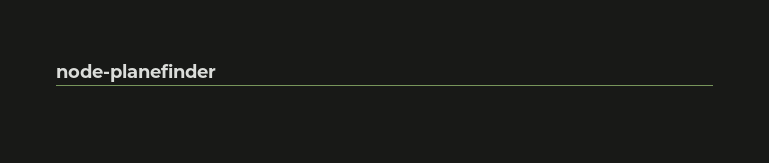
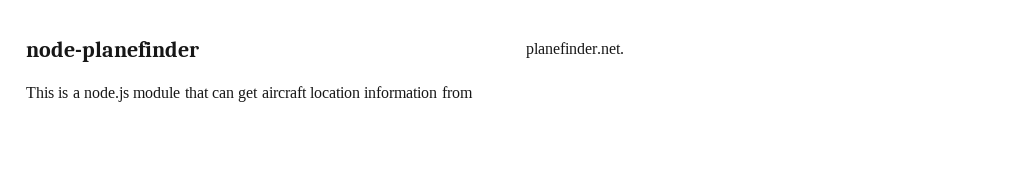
+ This is a node.js module that can get aircraft location information from planefinder.net.

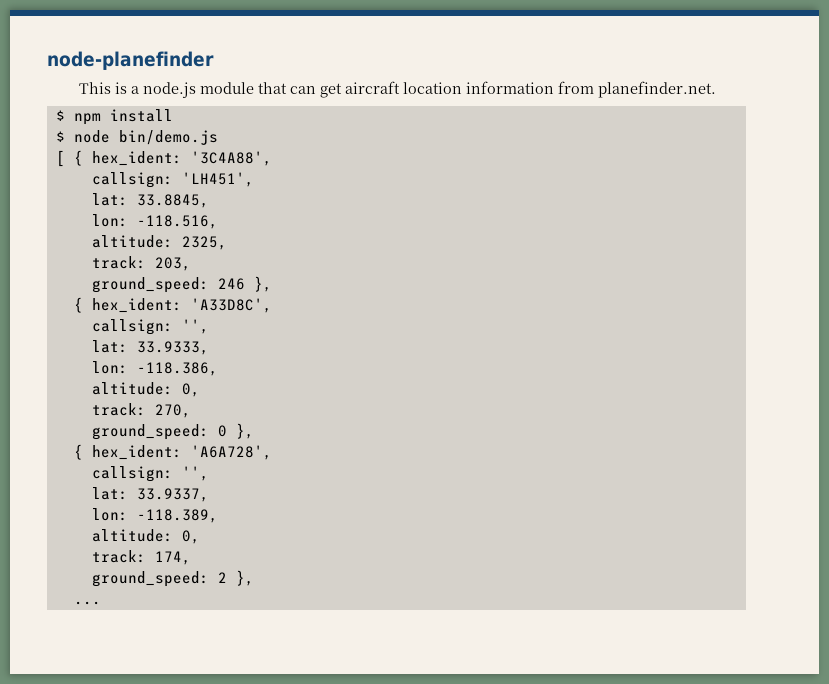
+ $ npm install
+ $ node bin/demo.js
+ [ { hex_ident: '3C4A88',
+ callsign: 'LH451',
+ lat: 33.8845,
+ lon: -118.516,
+ altitude: 2325,
+ track: 203,
+ ground_speed: 246 },
+ { hex_ident: 'A33D8C',
+ callsign: '',
+ lat: 33.9333,
+ lon: -118.386,
+ altitude: 0,
+ track: 270,
+ ground_speed: 0 },
+ { hex_ident: 'A6A728',
+ callsign: '',
+ lat: 33.9337,
+ lon: -118.389,
+ altitude: 0,
+ track: 174,
+ ground_speed: 2 },
+ ...

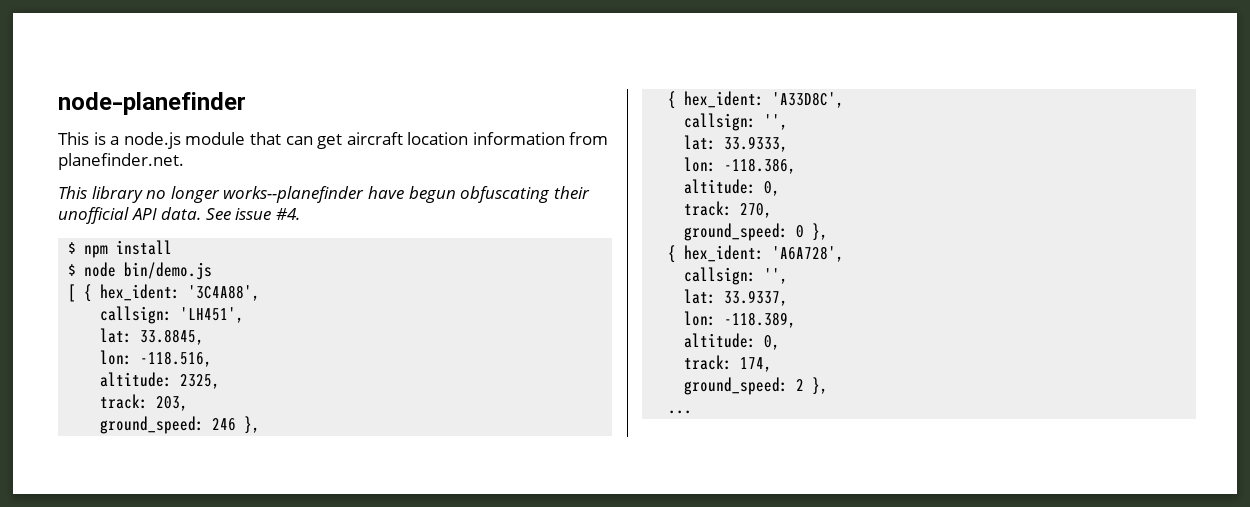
+ This library no longer works--planefinder have begun obfuscating their unofficial API data. See issue #4.

